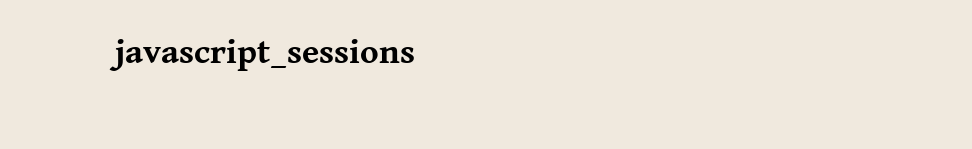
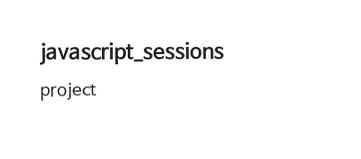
+ project

